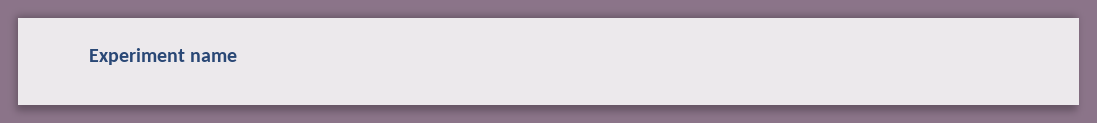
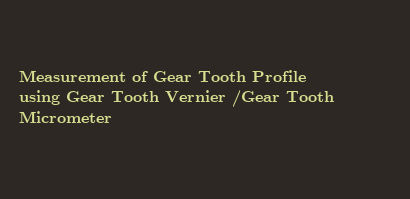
- Experiment name
+ Measurement of Gear Tooth Profile using Gear Tooth Vernier /Gear Tooth Micrometer

